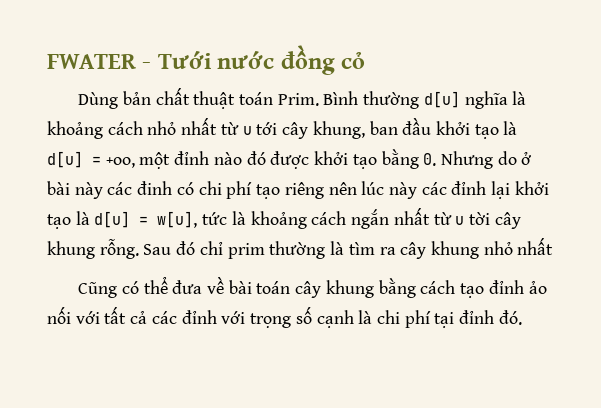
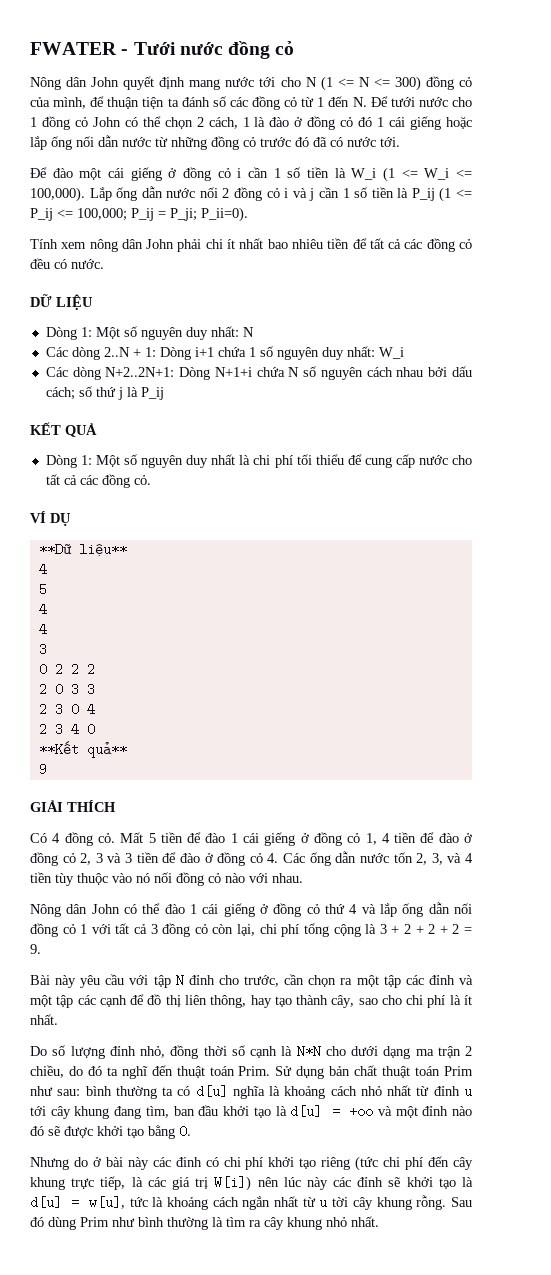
- Dùng bản chất thuật toán Prim. Bình thường d[u] nghĩa là khoảng cách nhỏ nhất từ u tới cây khung, ban đầu khởi tạo là d[u] = +oo, một đỉnh nào đó được khởi tạo bằng 0. Nhưng do ở bài này các đinh có chi phí tạo riêng nên lúc này các đỉnh lại khởi tạo là d[u] = w[u], tức là khoảng cách ngắn nhất từ u tời cây khung rỗng.
+ Nông dân John quyết định mang nước tới cho N (1 <= N <= 300) đồng cỏ của mình, để thuận tiện ta đánh số các đồng cỏ từ 1 đến N. Để tưới nước cho 1 đồng cỏ John có thể chọn 2 cách, 1 là đào ở đồng cỏ đó 1 cái giếng hoặc lắp ống nối dẫn nước từ những đồng cỏ trước đó đã có nước tới.
+ Để đào một cái giếng ở đồng cỏ i cần 1 số tiền là W_i (1 <= W_i <= 100,000). Lắp ống dẫn nước nối 2 đồng cỏ i và j cần 1 số tiền là P_ij (1 <= P_ij <= 100,000; P_ij = P_ji; P_ii=0).
+ Tính xem nông dân John phải chi ít nhất bao nhiêu tiền để tất cả các đồng cỏ đều có nước.
+ DỮ LIỆU
+ Dòng 1: Một số nguyên duy nhất: N
+ Các dòng 2..N + 1: Dòng i+1 chứa 1 số nguyên duy nhất: W_i
+ Các dòng N+2..2N+1: Dòng N+1+i chứa N số nguyên cách nhau bởi dấu cách; số thứ j là P_ij
+ KẾT QUẢ
+ Dòng 1: Một số nguyên duy nhất là chi phí tối thiểu để cung cấp nước cho tất cả các đồng cỏ.
+ VÍ DỤ
+ **Dữ liệu**
+ 4
+ 5
+ 4
+ 4
+ 3
+ 0 2 2 2
+ 2 0 3 3
+ 2 3 0 4
+ 2 3 4 0
+ **Kết quả**
+ 9
+ GIẢI THÍCH
+ Có 4 đồng cỏ. Mất 5 tiền để đào 1 cái giếng ở đồng cỏ 1, 4 tiền để đào ở đồng cỏ 2, 3 và 3 tiền để đào ở đồng cỏ 4. Các ống dẫn nước tốn 2, 3, và 4 tiền tùy thuộc vào nó nối đồng cỏ nào với nhau.
+ Nông dân John có thể đào 1 cái giếng ở đồng cỏ thứ 4 và lắp ống dẫn nối đồng cỏ 1 với tất cả 3 đồng cỏ còn lại, chi phí tổng cộng là 3 + 2 + 2 + 2 = 9.
+ Bài này yêu cầu với tập N đỉnh cho trước, cần chọn ra một tập các đỉnh và một tập các cạnh để đồ thị liên thông, hay tạo thành cây, sao cho chi phí là ít nhất.
+ Do số lượng đỉnh nhỏ, đồng thời số cạnh là N*N cho dưới dạng ma trận 2 chiều, do đó ta nghĩ đến thuật toán Prim. Sử dụng bản chất thuật toán Prim như sau: bình thường ta có d[u] nghĩa là khoảng cách nhỏ nhất từ đỉnh u tới cây khung đang tìm, ban đầu khởi tạo là d[u] = +oo và một đỉnh nào đó sẽ được khởi tạo bằng 0.
+ Nhưng do ở bài này các đinh có chi phí khởi tạo riêng (tức chi phí đến cây khung trực tiếp, là các giá trị W[i]) nên lúc này các đỉnh sẽ khởi tạo là d[u] = w[u], tức là khoảng cách ngắn nhất từ u tời cây khung rỗng.
- Sau đó chỉ prim thường là tìm ra cây khung nhỏ nhất
- Cũng có thể đưa về bài toán cây khung bằng cách tạo đỉnh ảo nối với tất cả các đỉnh với trọng số cạnh là chi phí tại đỉnh đó.
+ Sau đó dùng Prim như bình thường là tìm ra cây khung nhỏ nhất.

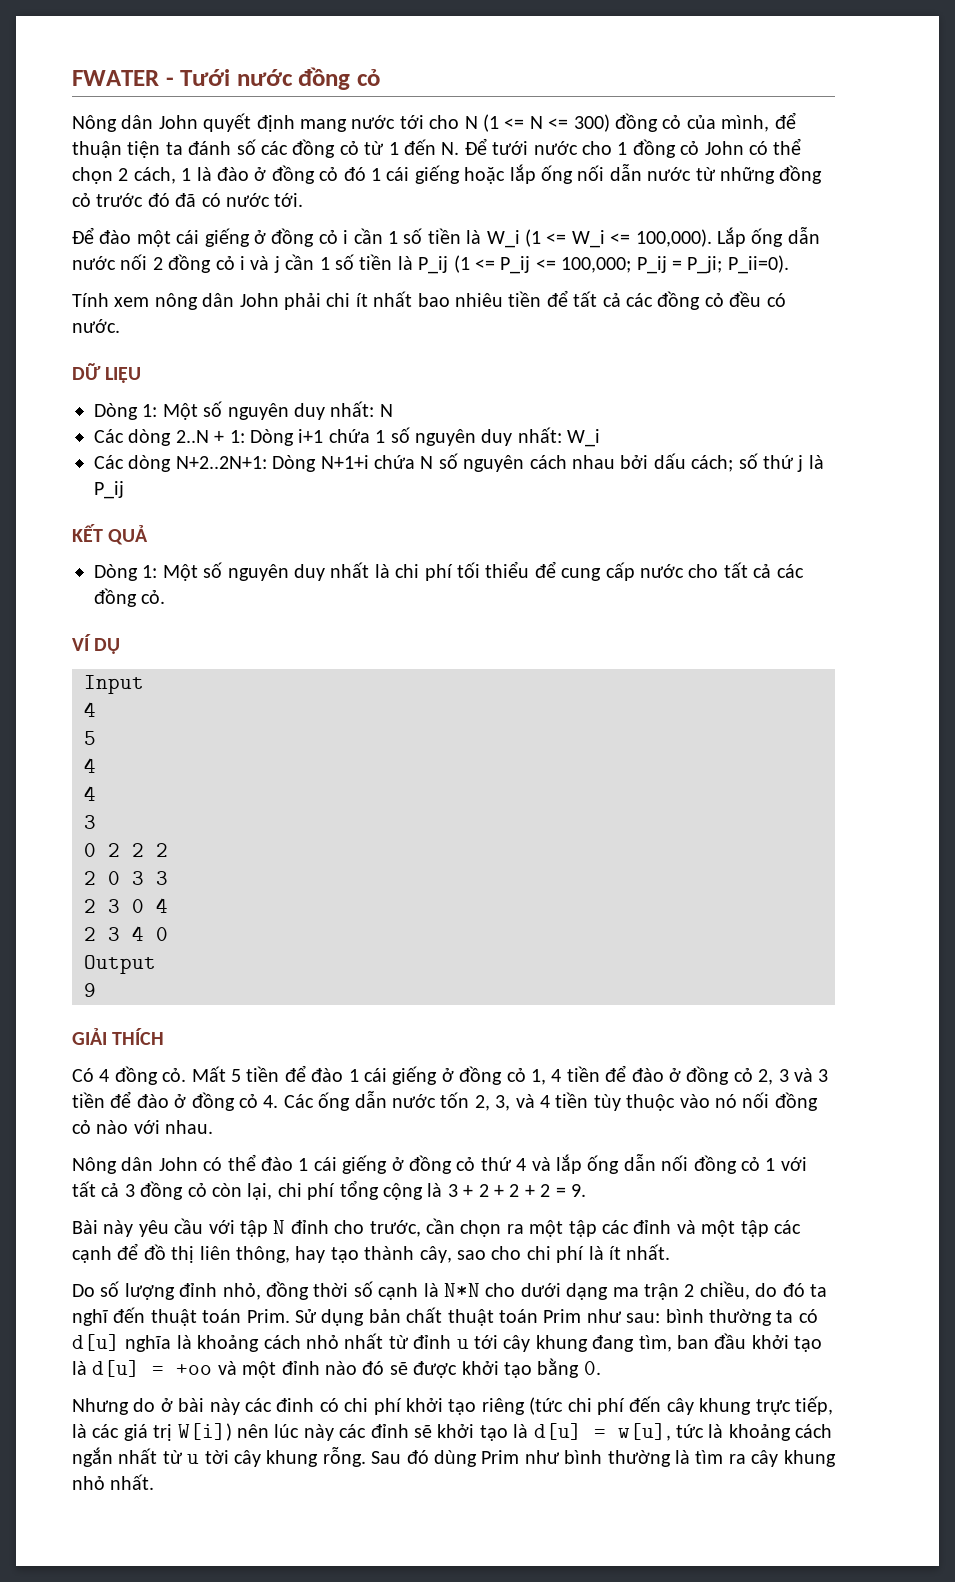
- **Dữ liệu**
+ Input
- **Kết quả**
+ Output

